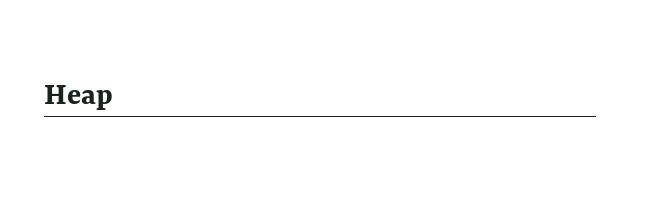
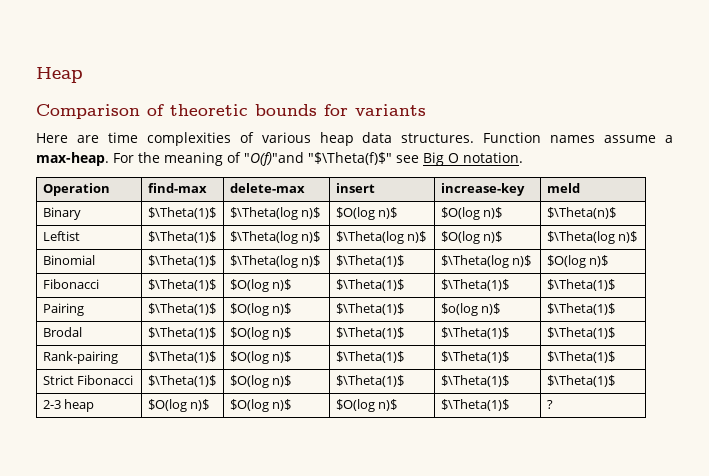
+ Comparison of theoretic bounds for variants
+ Here are time complexities of various heap data structures. Function names assume a max-heap. For the meaning of "O(f)"and "$\Theta(f)$" see Big O notation.
+ Operation | find-max | delete-max | insert | increase-key | meld
+ Binary | $\Theta(1)$ | $\Theta(log n)$ | $O(log n)$ | $O(log n)$ | $\Theta(n)$
+ Leftist | $\Theta(1)$ | $\Theta(log n)$ | $\Theta(log n)$ | $O(log n)$ | $\Theta(log n)$
+ Binomial | $\Theta(1)$ | $\Theta(log n)$ | $\Theta(1)$ | $\Theta(log n)$ | $O(log n)$
+ Fibonacci | $\Theta(1)$ | $O(log n)$ | $\Theta(1)$ | $\Theta(1)$ | $\Theta(1)$
+ Pairing | $\Theta(1)$ | $O(log n)$ | $\Theta(1)$ | $o(log n)$ | $\Theta(1)$
+ Brodal | $\Theta(1)$ | $O(log n)$ | $\Theta(1)$ | $\Theta(1)$ | $\Theta(1)$
+ Rank-pairing | $\Theta(1)$ | $O(log n)$ | $\Theta(1)$ | $\Theta(1)$ | $\Theta(1)$
+ Strict Fibonacci | $\Theta(1)$ | $O(log n)$ | $\Theta(1)$ | $\Theta(1)$ | $\Theta(1)$
+ 2-3 heap | $O(log n)$ | $O(log n)$ | $O(log n)$ | $\Theta(1)$ | ?

